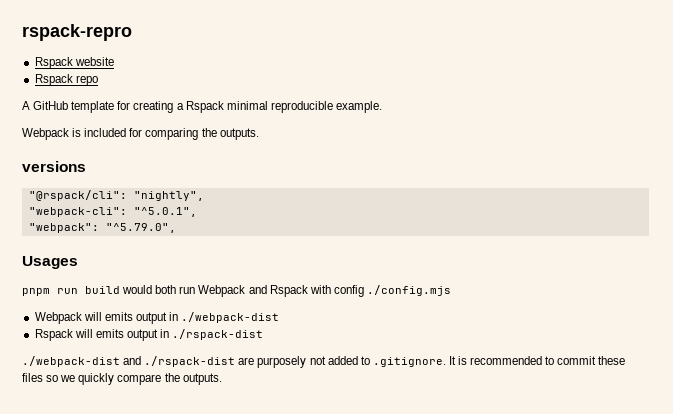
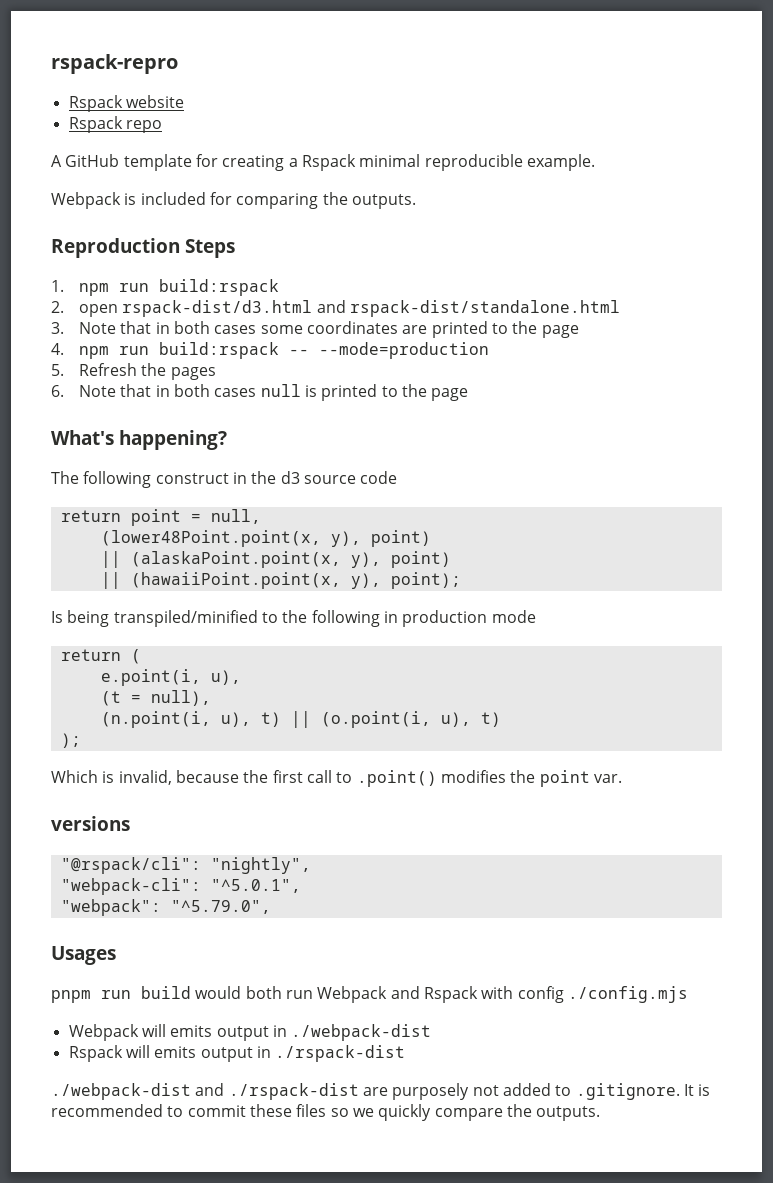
+ Reproduction Steps
+ 1. npm run build:rspack
+ 2. open rspack-dist/d3.html and rspack-dist/standalone.html
+ 3. Note that in both cases some coordinates are printed to the page
+ 4. npm run build:rspack -- --mode=production
+ 5. Refresh the pages
+ 6. Note that in both cases null is printed to the page
+ What's happening?
+ The following construct in the d3 source code
+ return point = null,
+ (lower48Point.point(x, y), point)
+ || (alaskaPoint.point(x, y), point)
+ || (hawaiiPoint.point(x, y), point);
+ Is being transpiled/minified to the following in production mode
+ return (
+ e.point(i, u),
+ (t = null),
+ (n.point(i, u), t) || (o.point(i, u), t)
+ );
+ Which is invalid, because the first call to .point() modifies the point var.

